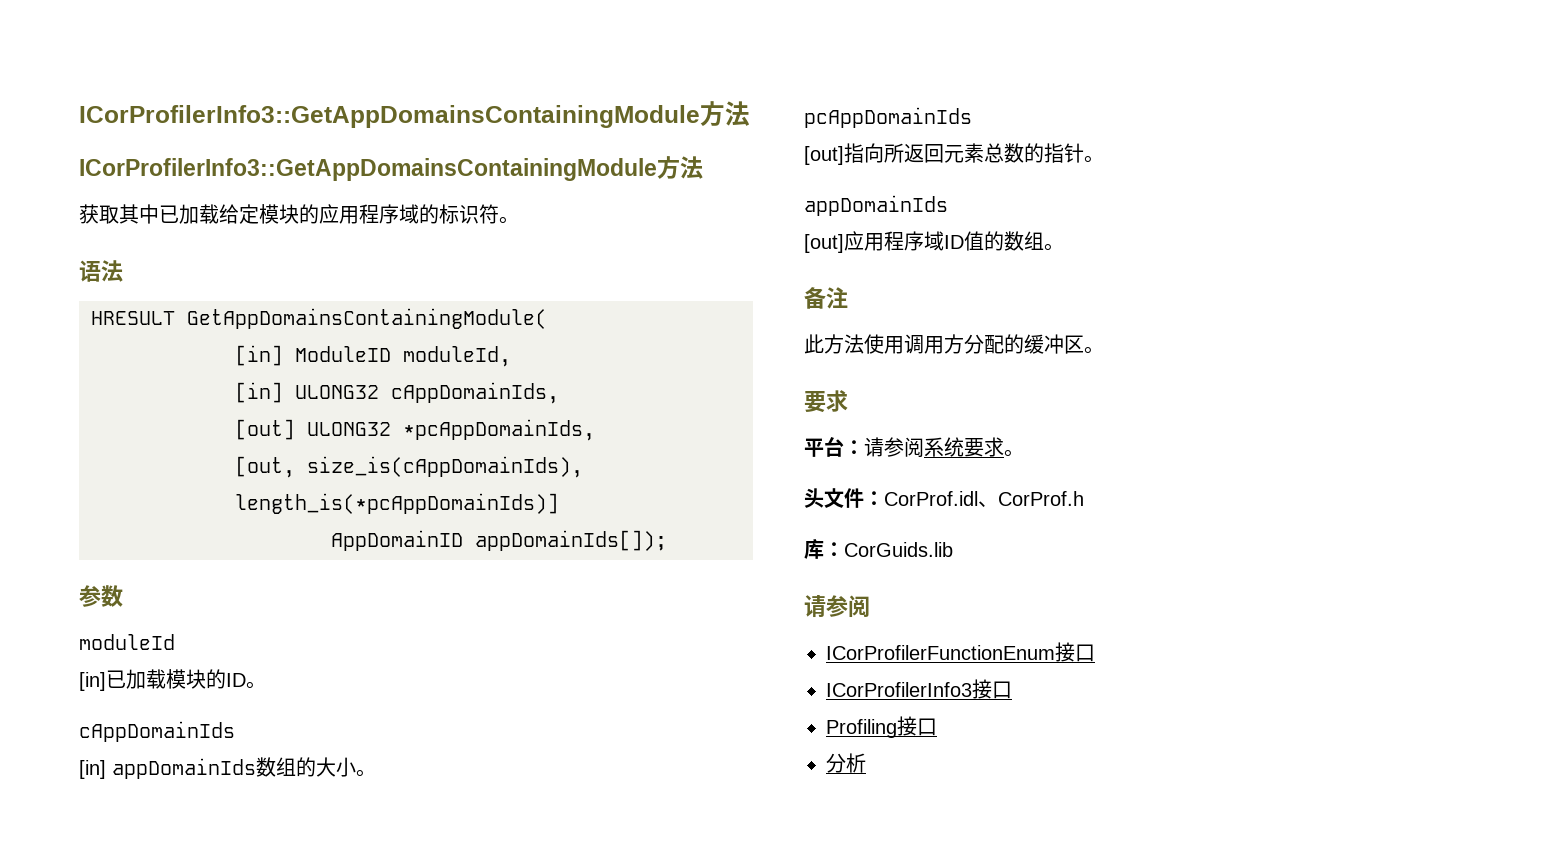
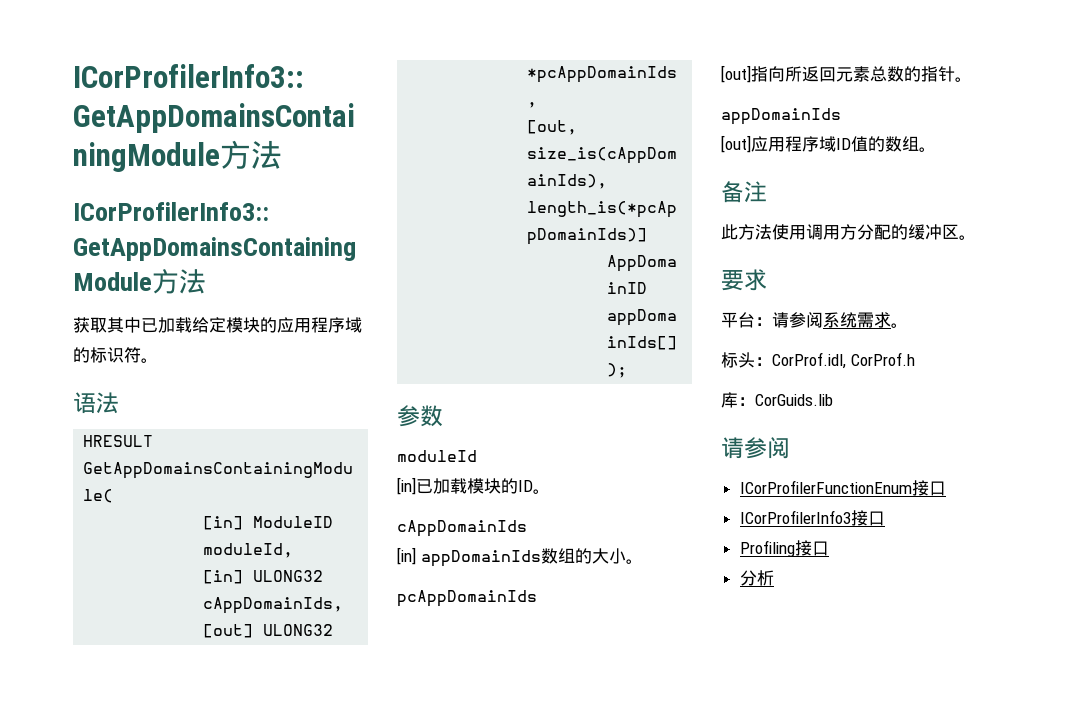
- 平台：请参阅系统要求。
+ 平台：请参阅系统需求。
- 头文件：CorProf.idl、CorProf.h
+ 标头：CorProf.idl, CorProf.h

